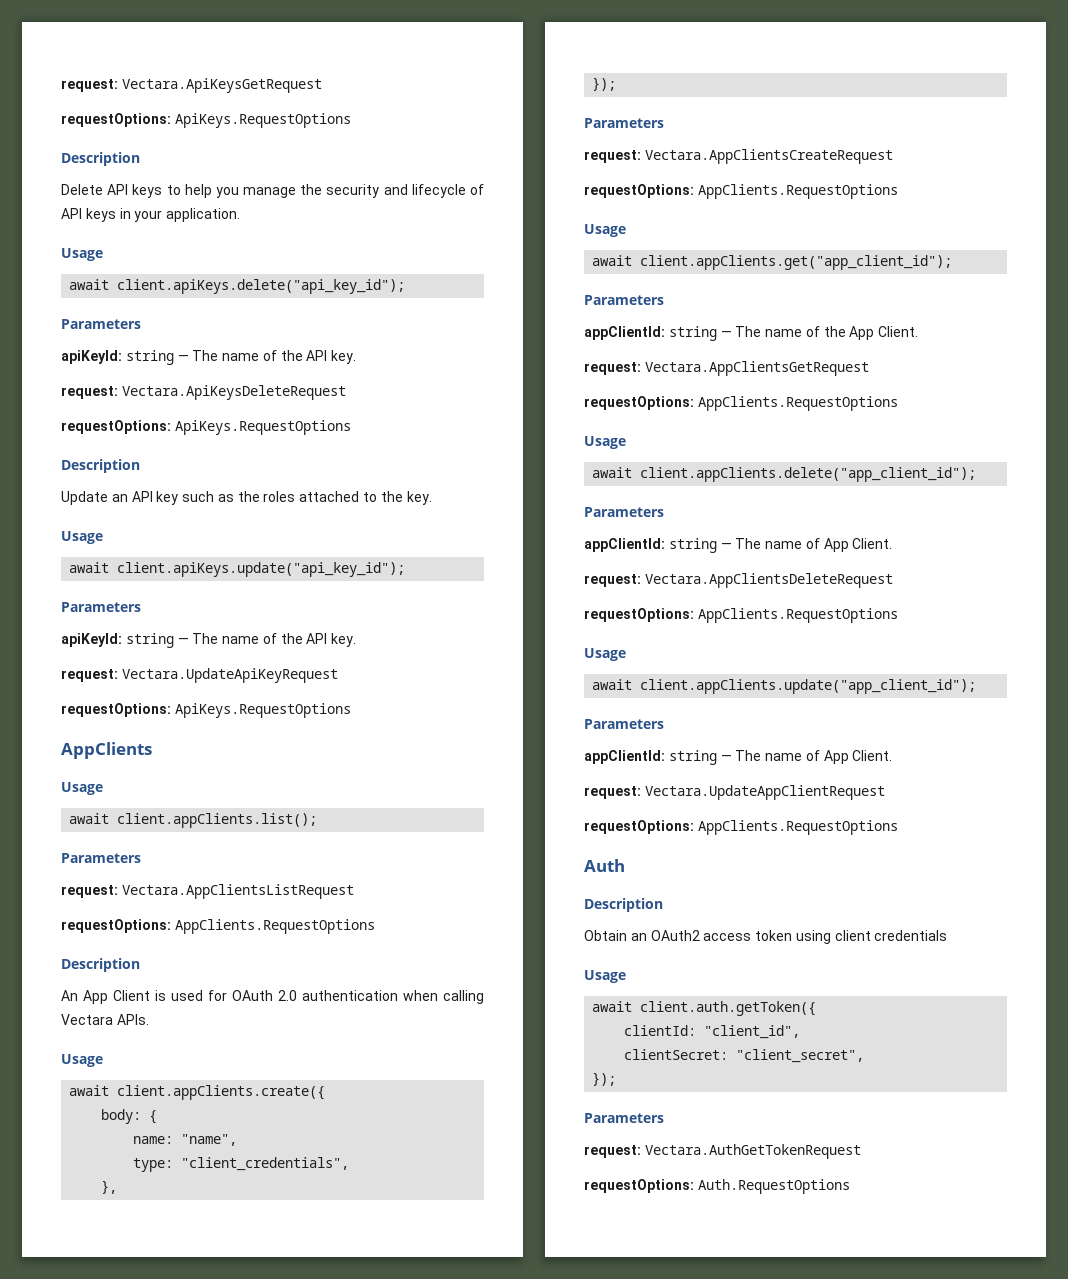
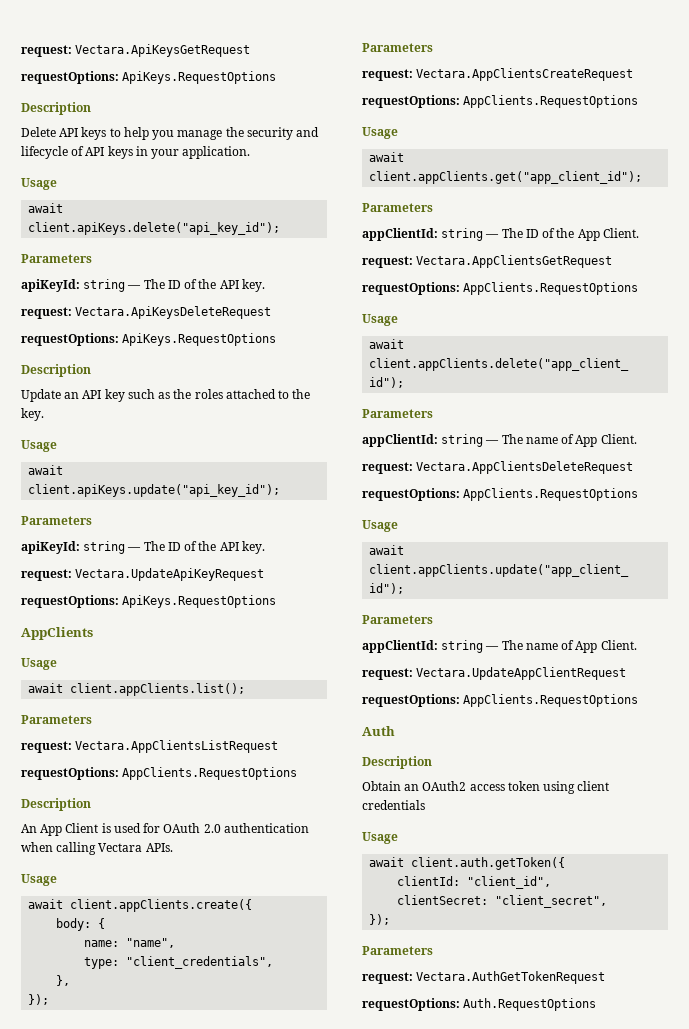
  await client.apiKeys.delete("api_key_id");
  Parameters
- apiKeyId: string — The name of the API key.
+ apiKeyId: string — The ID of the API key.
  await client.apiKeys.update("api_key_id");
  Parameters
- apiKeyId: string — The name of the API key.
+ apiKeyId: string — The ID of the API key.
- appClientId: string — The name of the App Client.
+ appClientId: string — The ID of the App Client.

